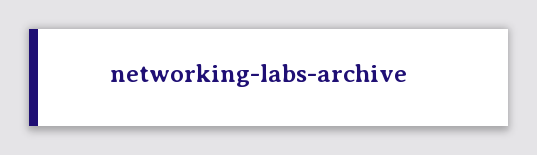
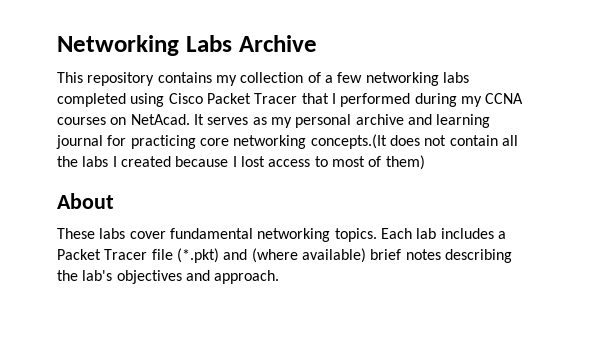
- networking-labs-archive
+ Networking Labs Archive
+ This repository contains my collection of a few networking labs completed using Cisco Packet Tracer that I performed during my CCNA courses on NetAcad. It serves as my personal archive and learning journal for practicing core networking concepts.(It does not contain all the labs I created because I lost access to most of them)
+ About
+ These labs cover fundamental networking topics. Each lab includes a Packet Tracer file (*.pkt) and (where available) brief notes describing the lab's objectives and approach.

